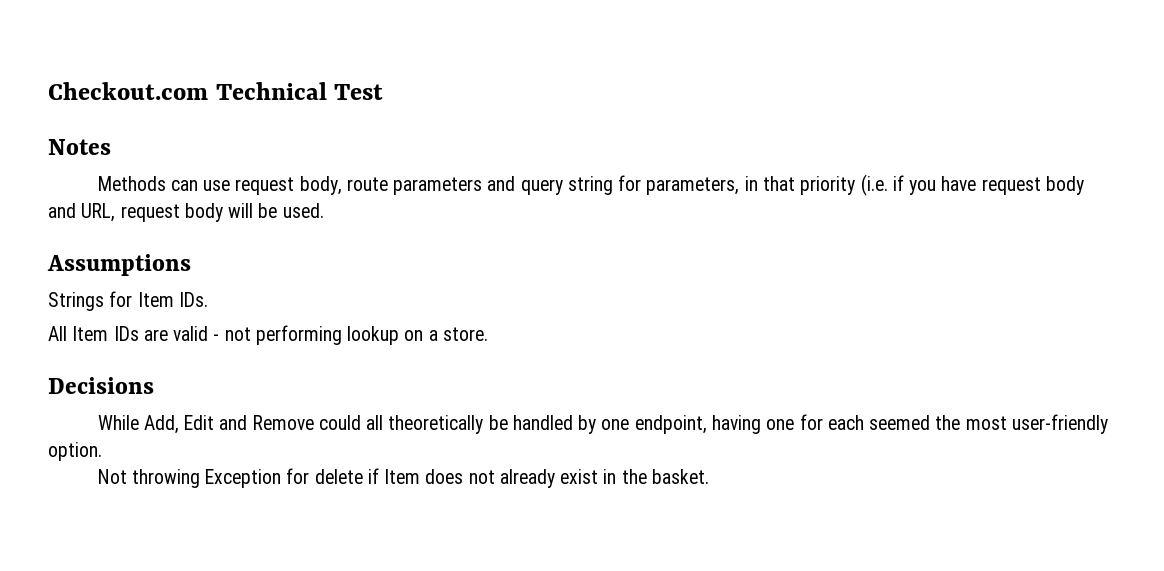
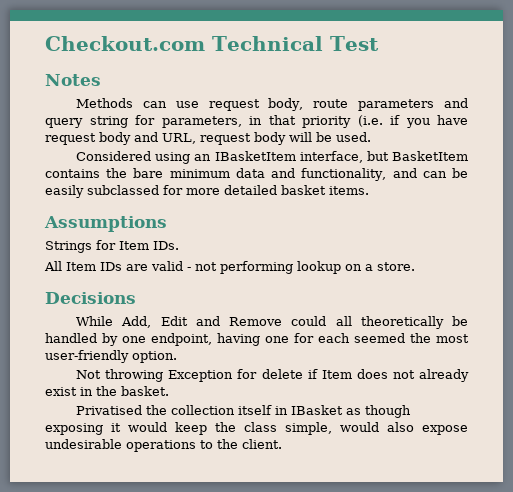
+ Considered using an IBasketItem interface, but BasketItem contains the bare minimum data and functionality, and can be easily subclassed for more detailed basket items.
+ Privatised the collection itself in IBasket as though exposing it would keep the class simple, would also expose undesirable operations to the client.

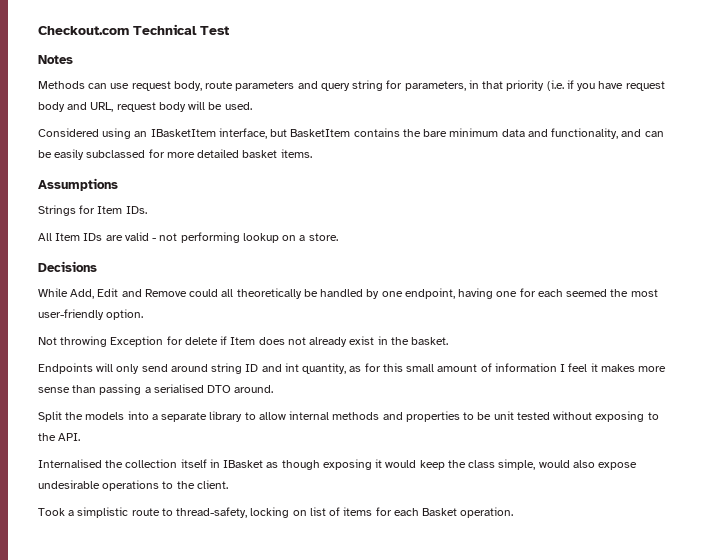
- Privatised the collection itself in IBasket as though exposing it would keep the class simple, would also expose undesirable operations to the client.
+ Endpoints will only send around string ID and int quantity, as for this small amount of information I feel it makes more sense than passing a serialised DTO around.
+ Split the models into a separate library to allow internal methods and properties to be unit tested without exposing to the API.
+ Internalised the collection itself in IBasket as though exposing it would keep the class simple, would also expose undesirable operations to the client.
+ Took a simplistic route to thread-safety, locking on list of items for each Basket operation.

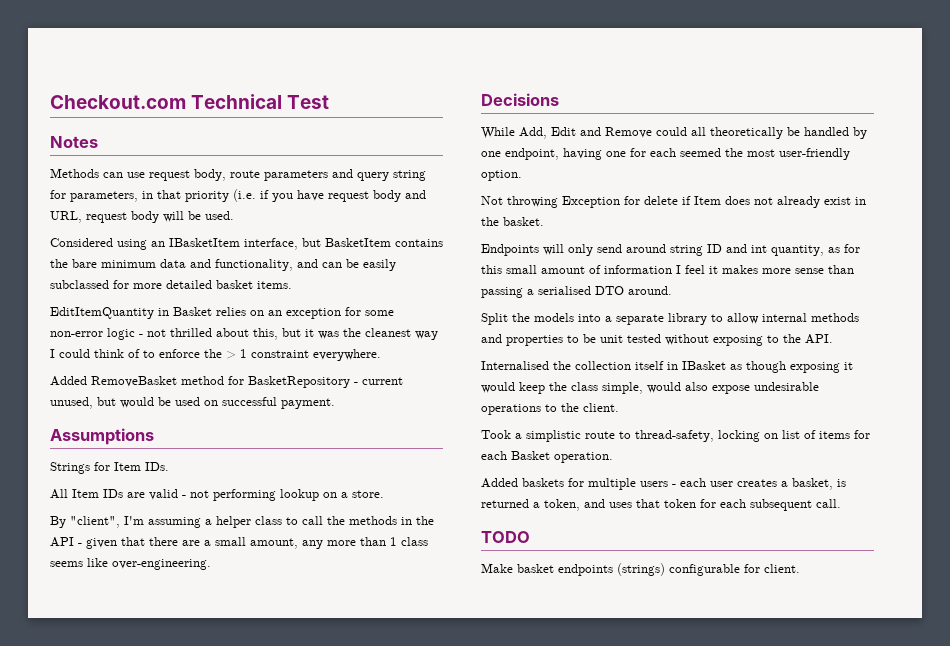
+ EditItemQuantity in Basket relies on an exception for some non-error logic - not thrilled about this, but it was the cleanest way I could think of to enforce the > 1 constraint everywhere.
+ Added RemoveBasket method for BasketRepository - current unused, but would be used on successful payment.
+ By "client", I'm assuming a helper class to call the methods in the API - given that there are a small amount, any more than 1 class seems like over-engineering.
+ Added baskets for multiple users - each user creates a basket, is returned a token, and uses that token for each subsequent call.
+ TODO
+ Make basket endpoints (strings) configurable for client.

